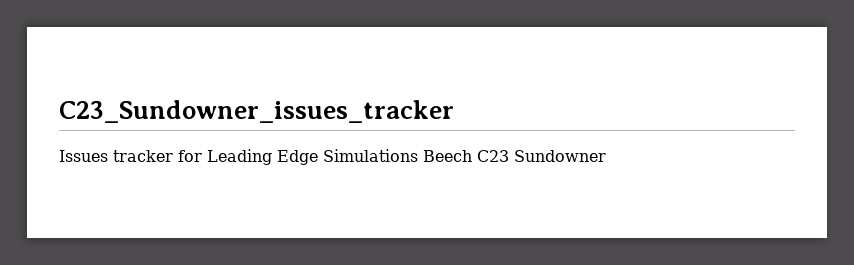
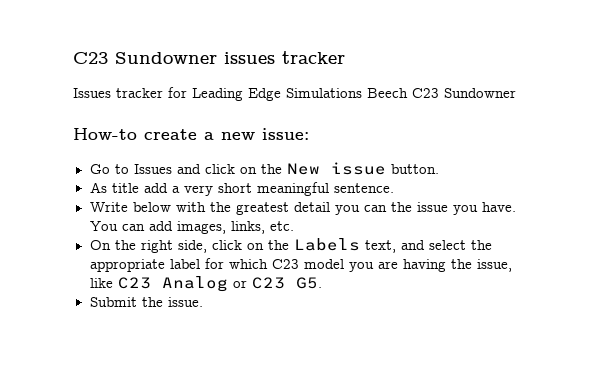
- C23_Sundowner_issues_tracker
+ C23 Sundowner issues tracker
+ How-to create a new issue:
+ Go to Issues and click on the New issue button.
+ As title add a very short meaningful sentence.
+ Write below with the greatest detail you can the issue you have. You can add images, links, etc.
+ On the right side, click on the Labels text, and select the appropriate label for which C23 model you are having the issue, like C23 Analog or C23 G5.
+ Submit the issue.

